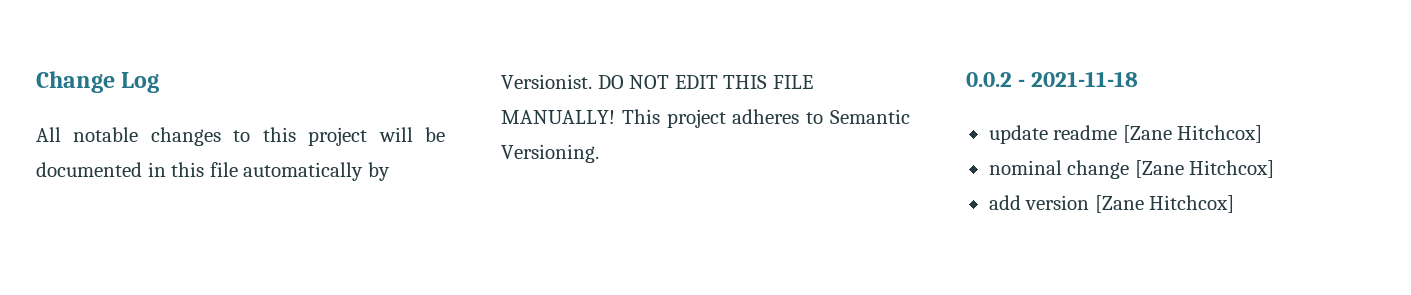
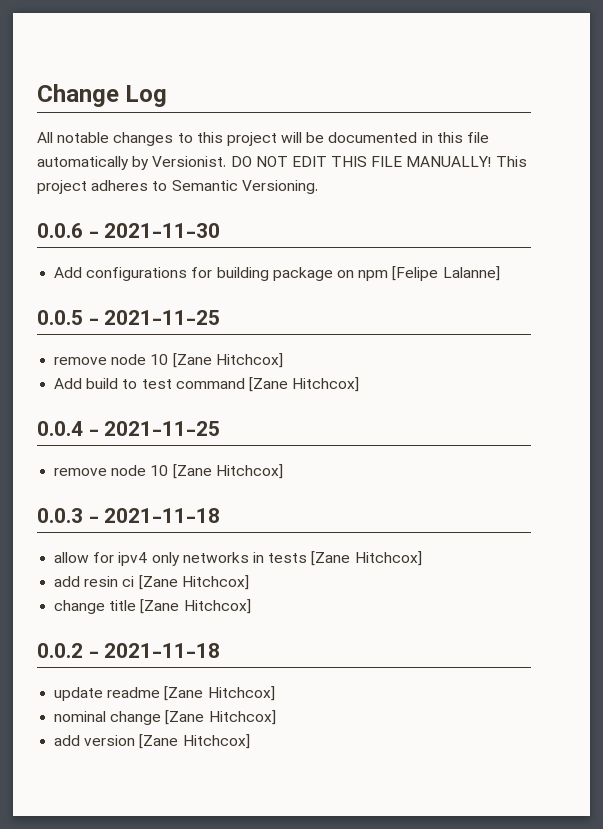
+ 0.0.6 - 2021-11-30
+ Add configurations for building package on npm [Felipe Lalanne]
+ 0.0.5 - 2021-11-25
+ remove node 10 [Zane Hitchcox]
+ Add build to test command [Zane Hitchcox]
+ 0.0.4 - 2021-11-25
+ remove node 10 [Zane Hitchcox]
+ 0.0.3 - 2021-11-18
+ allow for ipv4 only networks in tests [Zane Hitchcox]
+ add resin ci [Zane Hitchcox]
+ change title [Zane Hitchcox]

